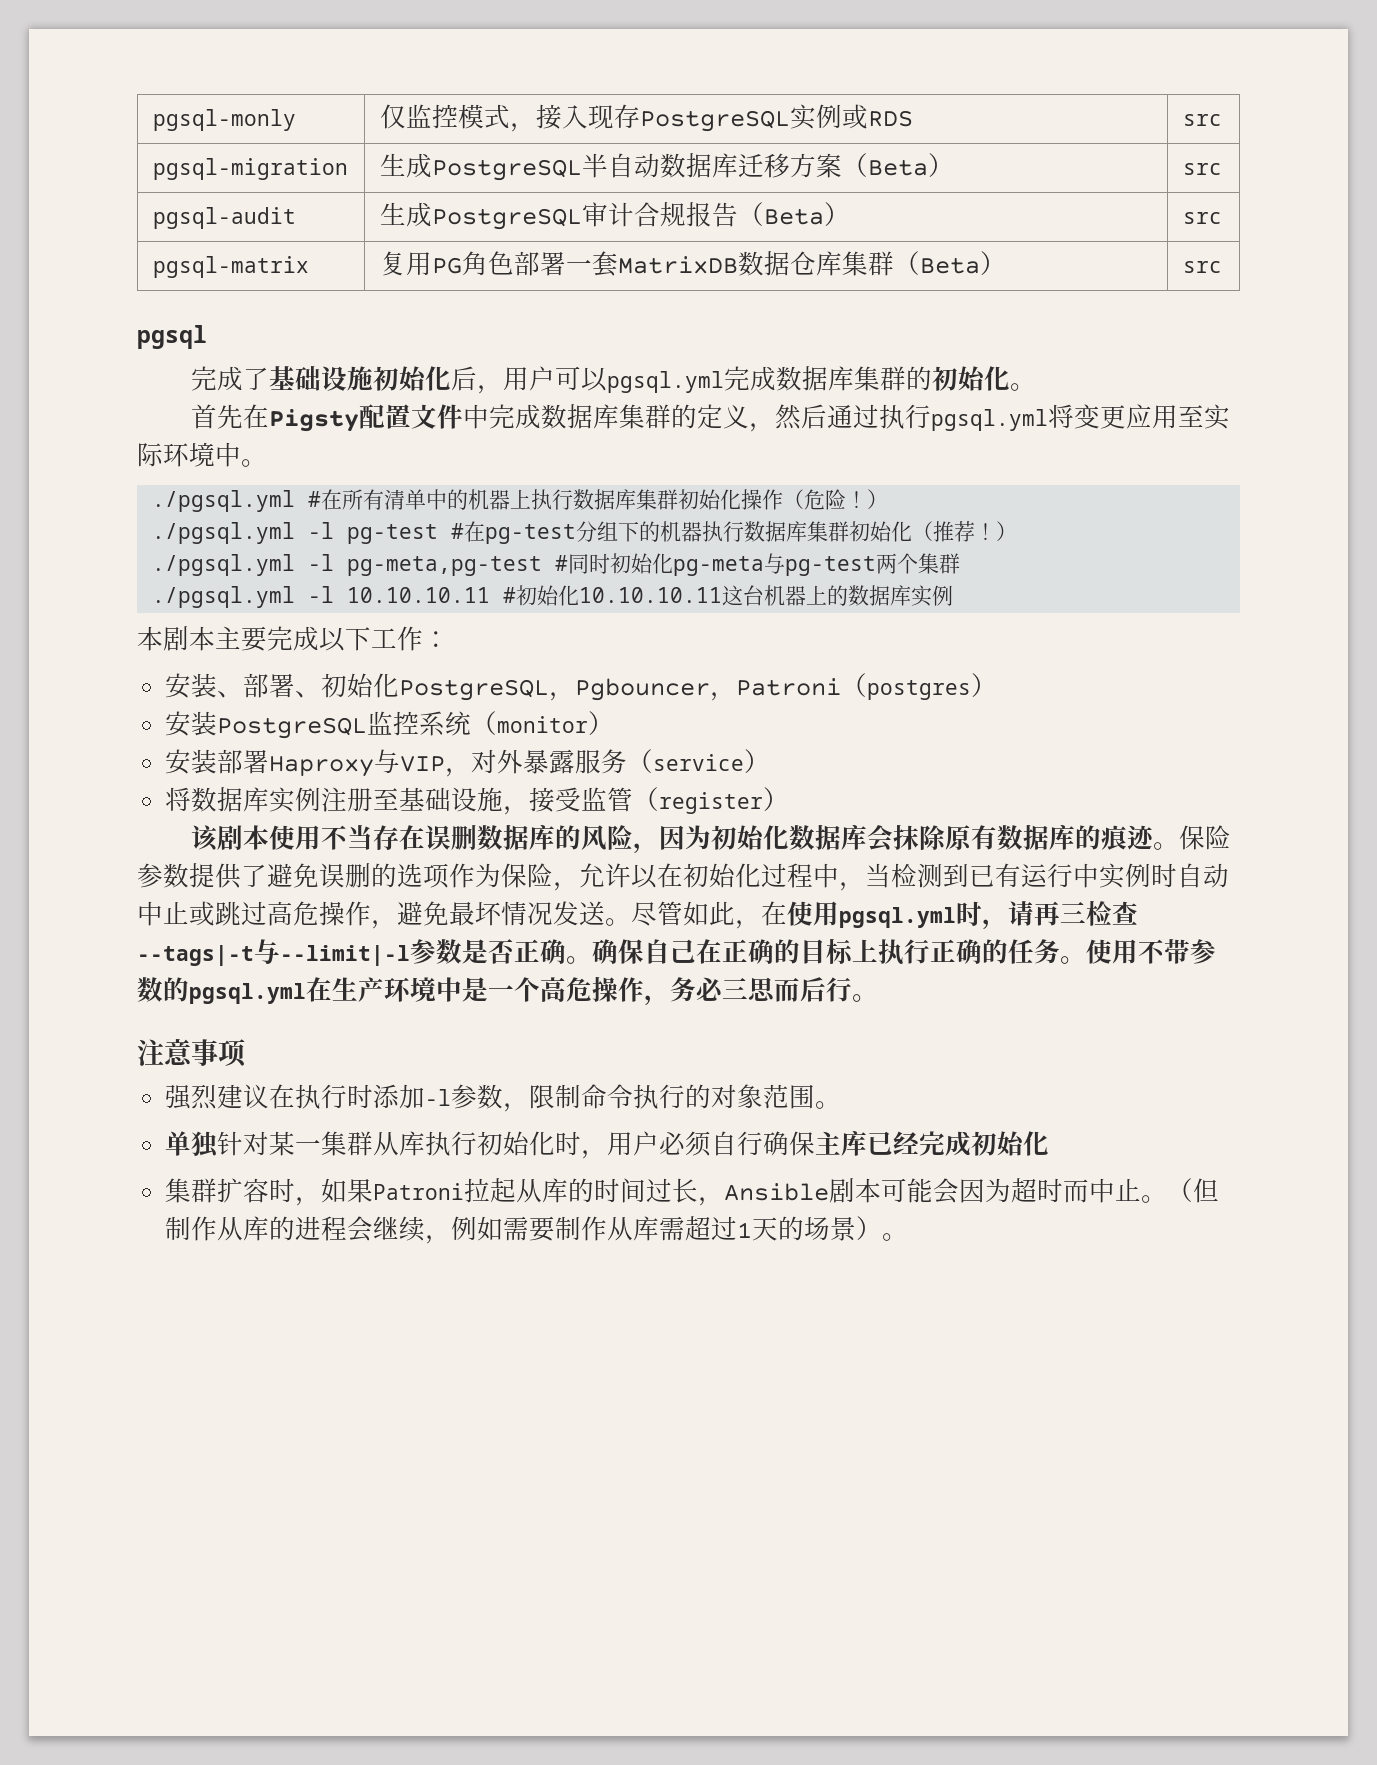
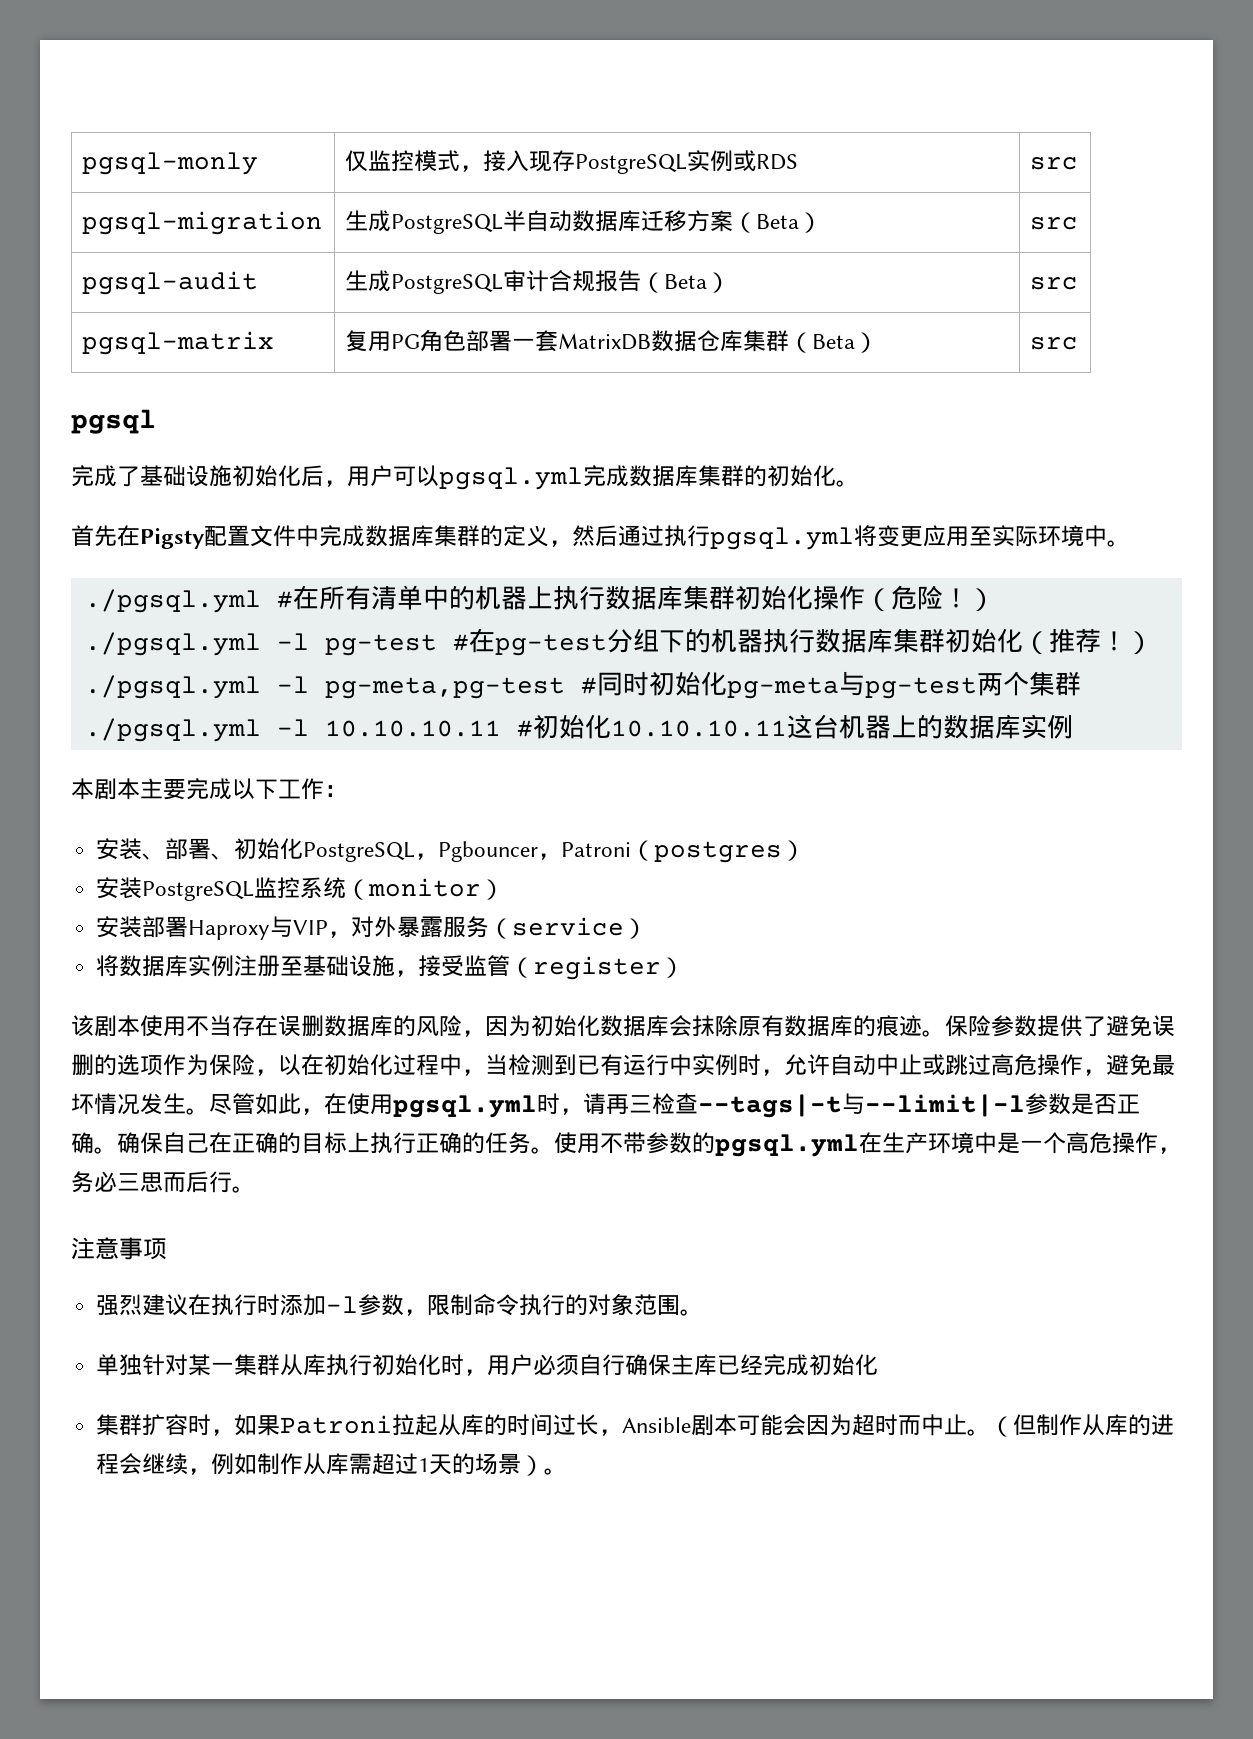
- 保险参数提供了避免误删的选项作为保险，允许以在初始化过程中，当检测到已有运行中实例时自动中止或跳过高危操作，避免最坏情况发送。
+ 保险参数提供了避免误删的选项作为保险，以在初始化过程中，当检测到已有运行中实例时，允许自动中止或跳过高危操作，避免最坏情况发生。
- （但制作从库的进程会继续，例如需要制作从库需超过1天的场景）。
+ （但制作从库的进程会继续，例如制作从库需超过1天的场景）。

